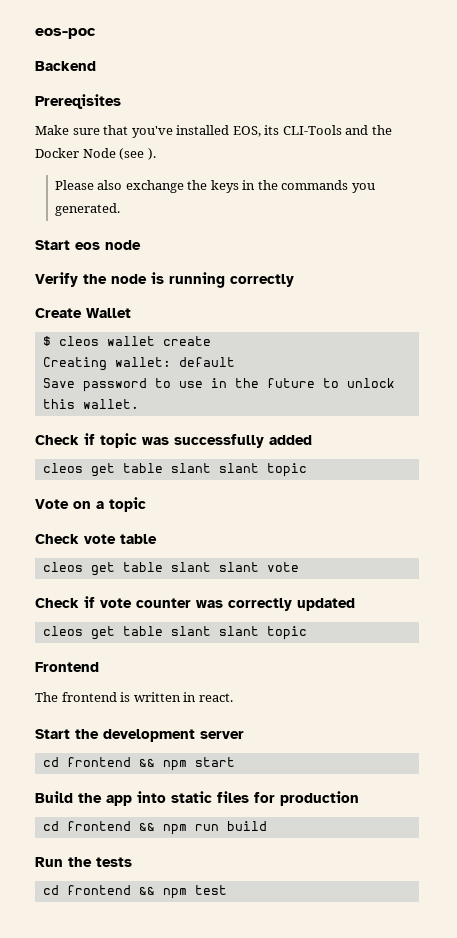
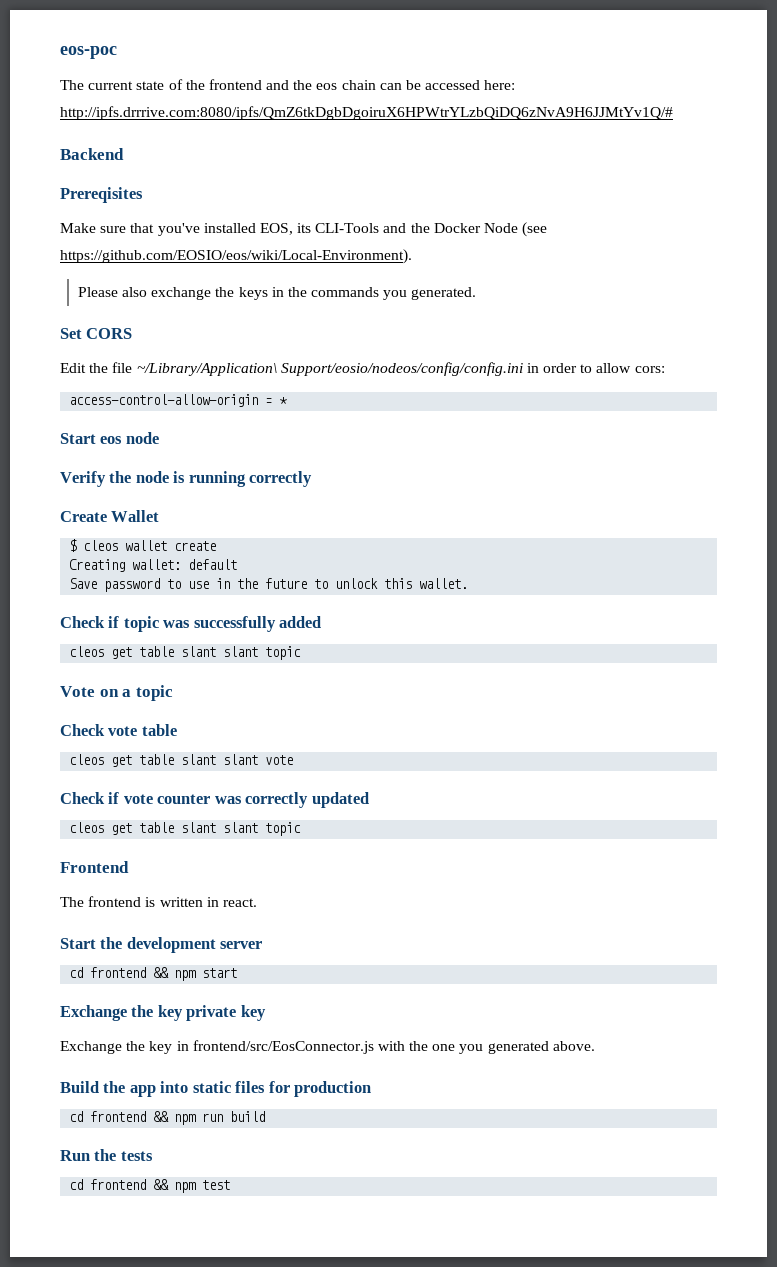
+ The current state of the frontend and the eos chain can be accessed here: http://ipfs.drrrive.com:8080/ipfs/QmZ6tkDgbDgoiruX6HPWtrYLzbQiDQ6zNvA9H6JJMtYv1Q/#
- Make sure that you've installed EOS, its CLI-Tools and the Docker Node (see ).
+ Make sure that you've installed EOS, its CLI-Tools and the Docker Node (see https://github.com/EOSIO/eos/wiki/Local-Environment).
+ Set CORS
+ Edit the file ~/Library/Application\ Support/eosio/nodeos/config/config.ini in order to allow cors:
+ access-control-allow-origin = *
+ Exchange the key private key
+ Exchange the key in frontend/src/EosConnector.js with the one you generated above.

